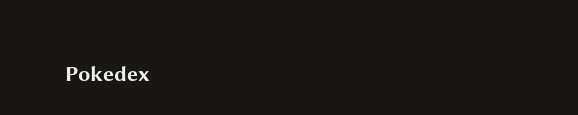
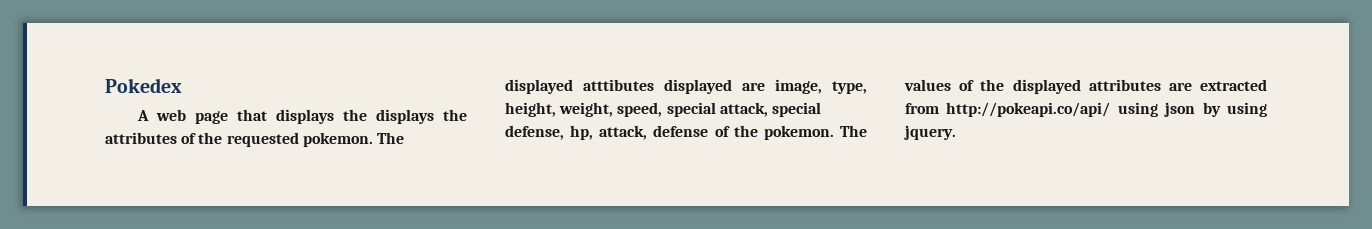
+ A web page that displays the displays the attributes of the requested pokemon. The displayed atttibutes displayed are image, type, height, weight, speed, special attack, special defense, hp, attack, defense of the pokemon. The values of the displayed attributes are extracted from http://pokeapi.co/api/ using json by using jquery.

